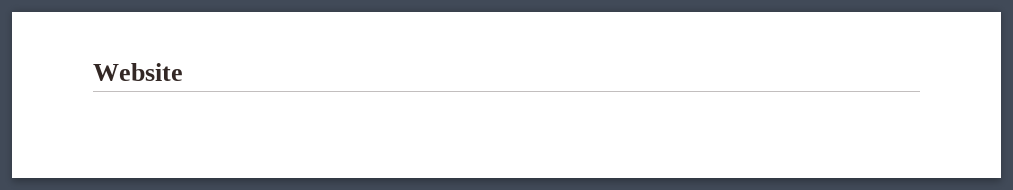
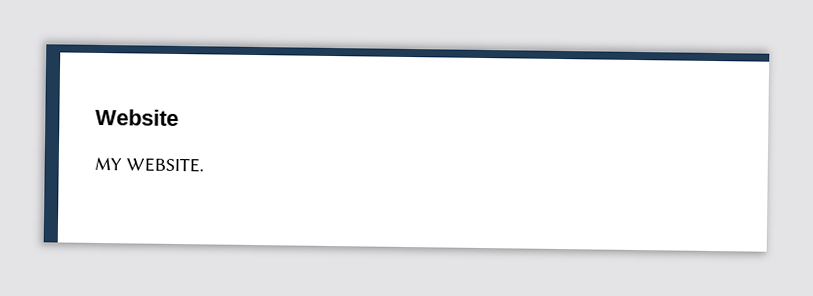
+ MY WEBSITE.

